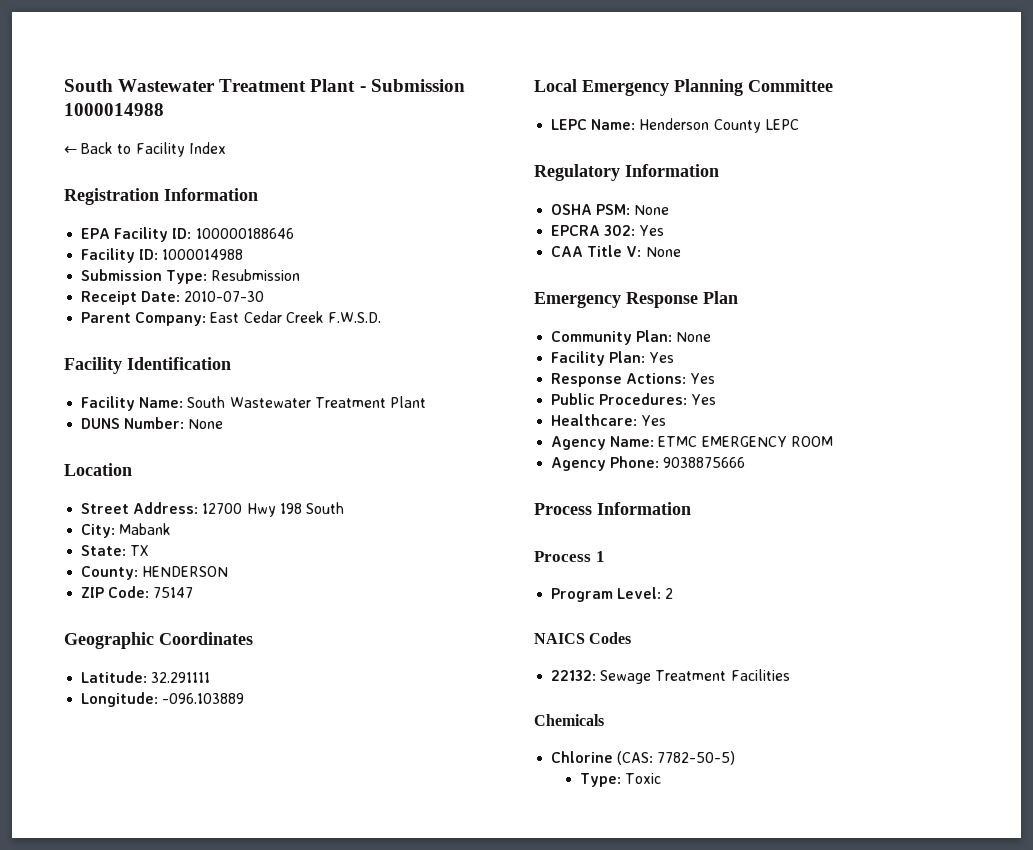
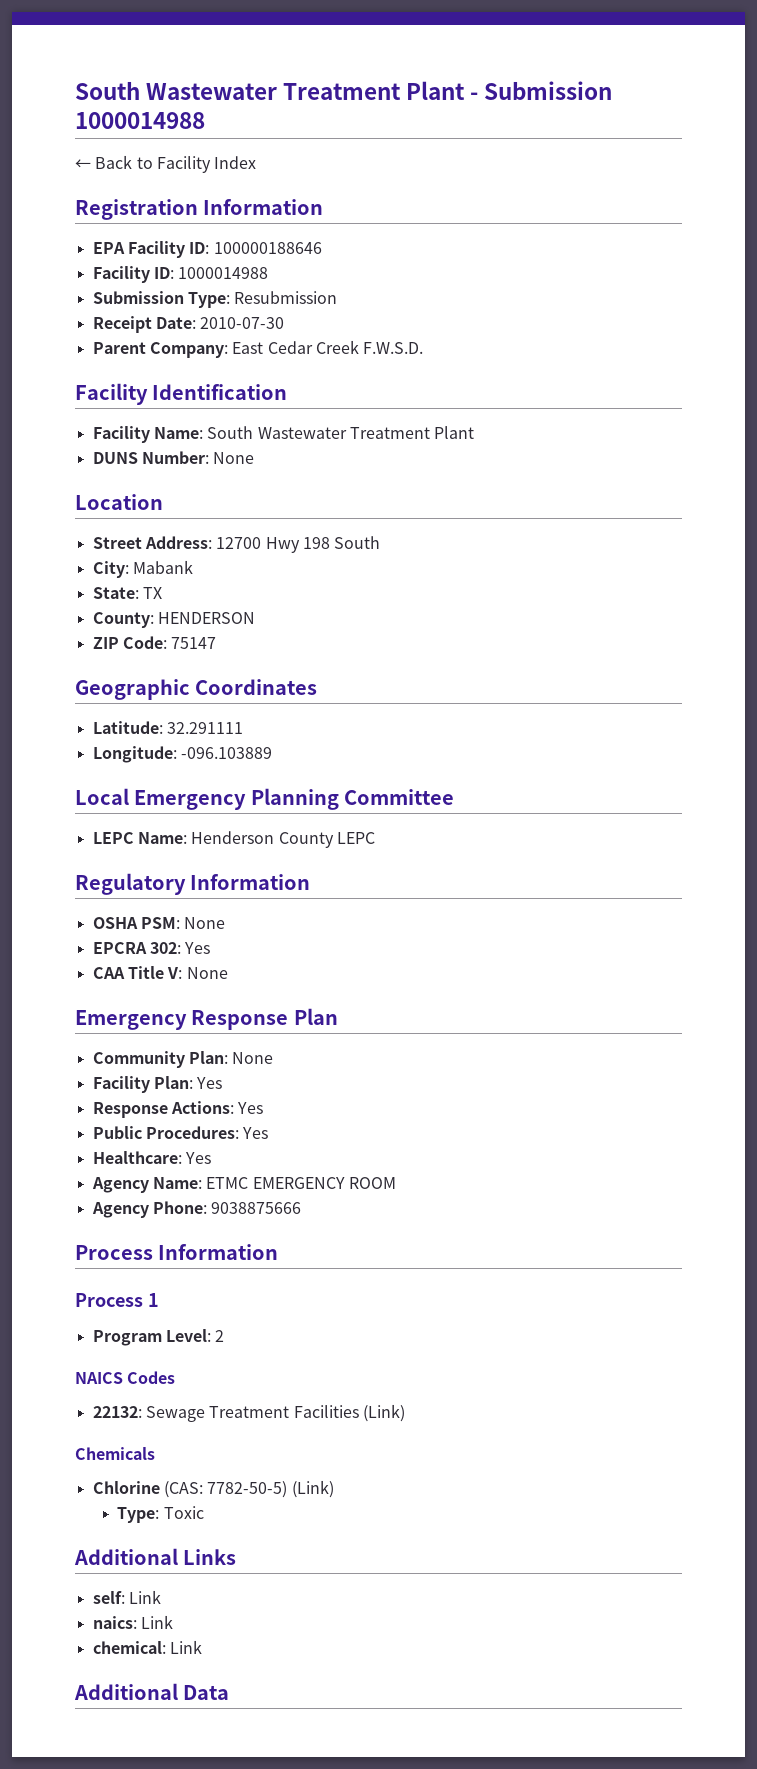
- 22132: Sewage Treatment Facilities
+ 22132: Sewage Treatment Facilities (Link)
- Chlorine (CAS: 7782-50-5)
+ Chlorine (CAS: 7782-50-5) (Link)
+ Additional Links
+ self: Link
+ naics: Link
+ chemical: Link
+ Additional Data

